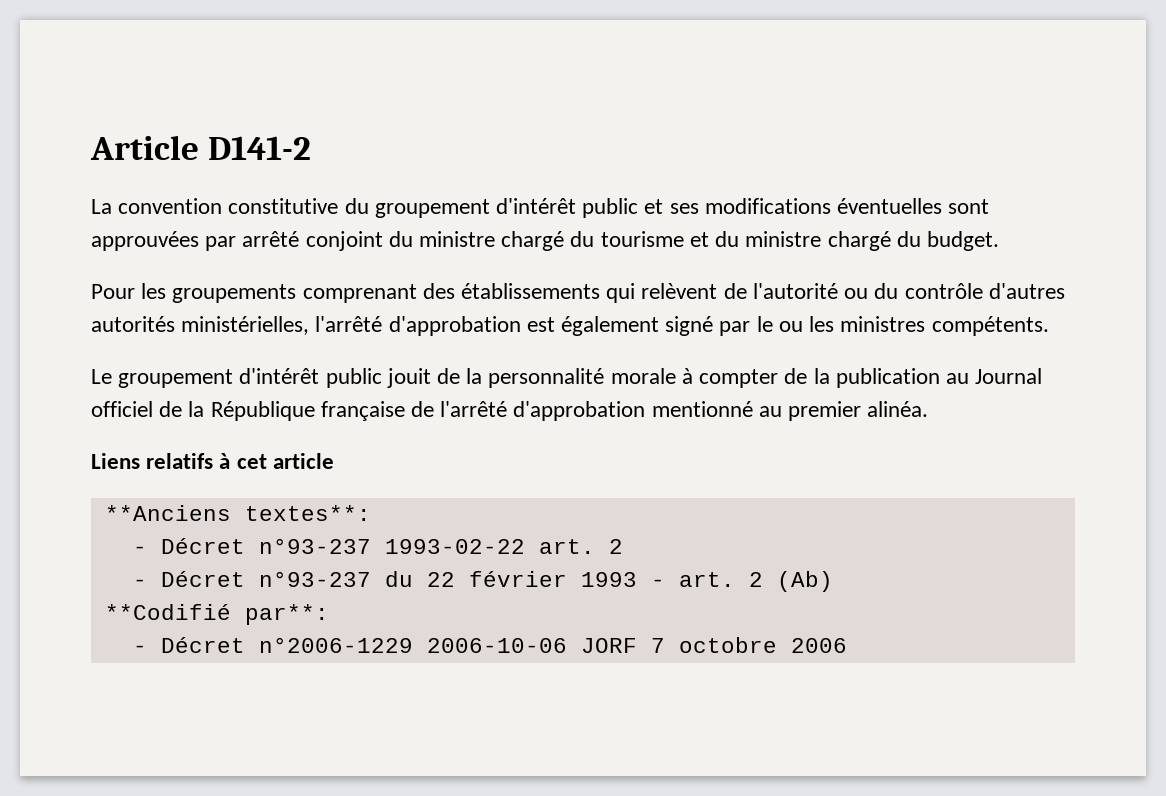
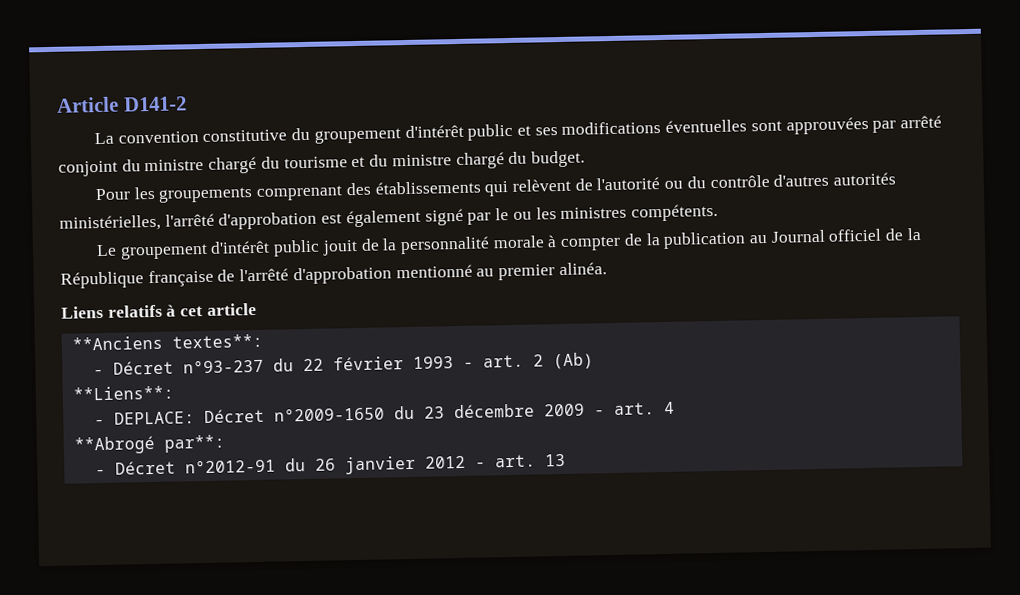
- - Décret n°93-237 1993-02-22 art. 2
- **Codifié par**:
- - Décret n°2006-1229 2006-10-06 JORF 7 octobre 2006
+ **Liens**:
+ - DEPLACE: Décret n°2009-1650 du 23 décembre 2009 - art. 4
+ **Abrogé par**:
+ - Décret n°2012-91 du 26 janvier 2012 - art. 13

